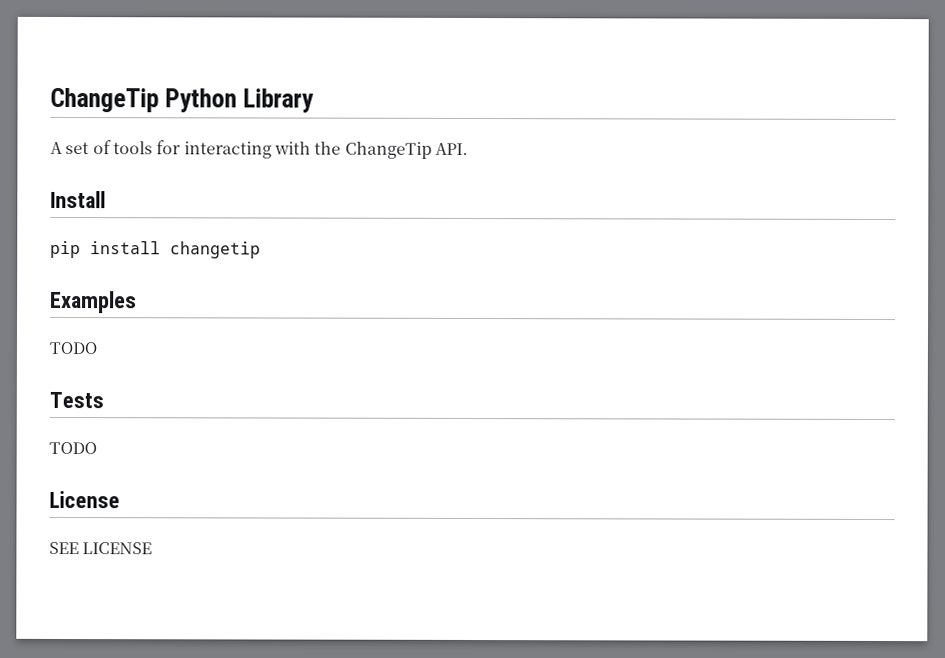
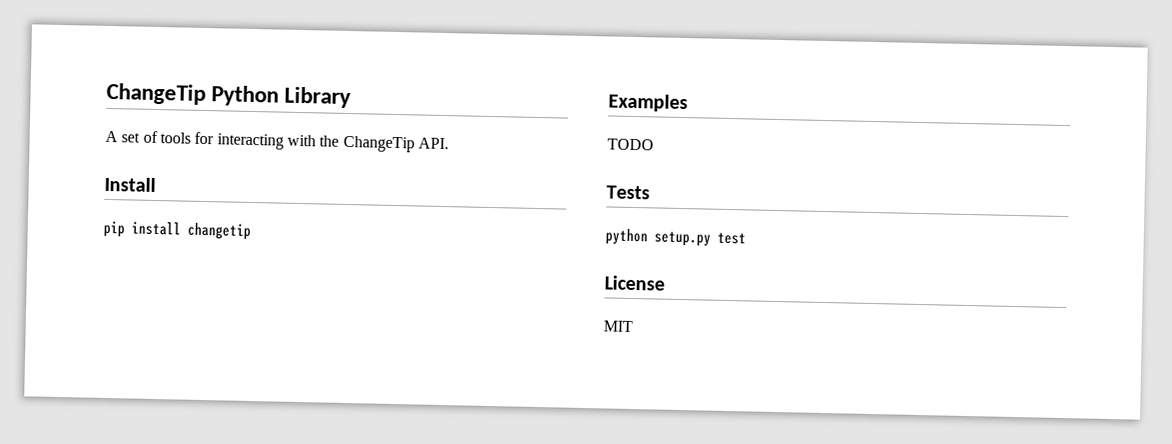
  Tests
- TODO
+ python setup.py test
- SEE LICENSE
+ MIT

